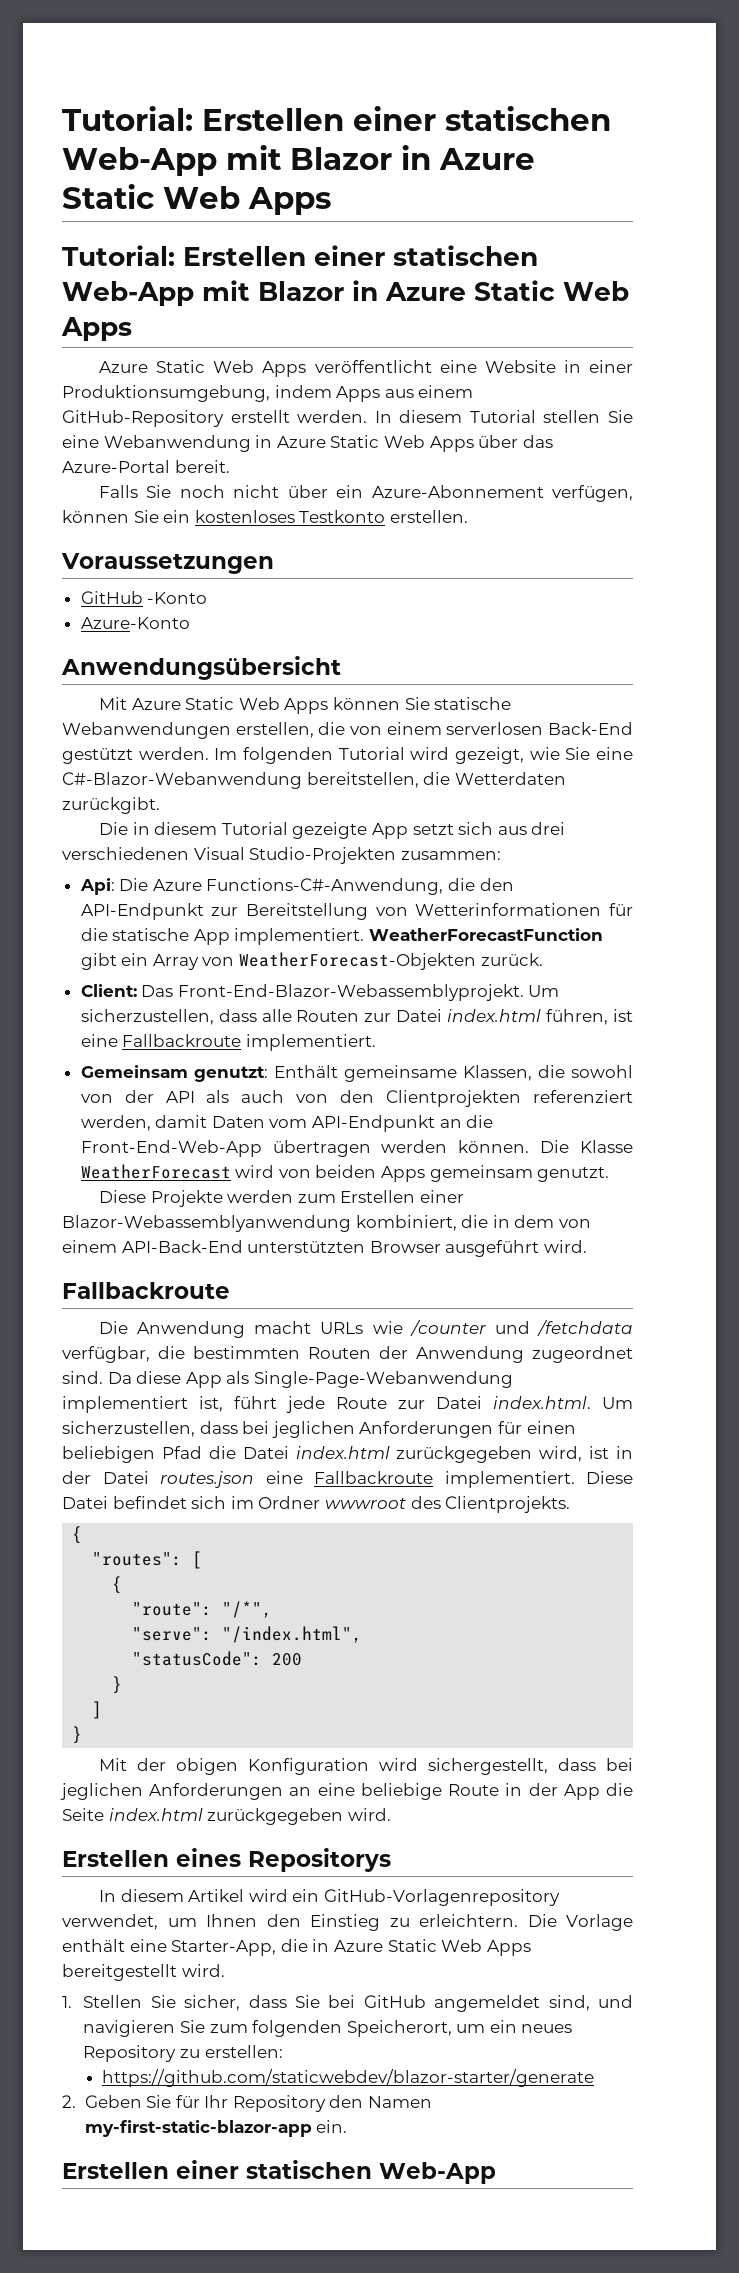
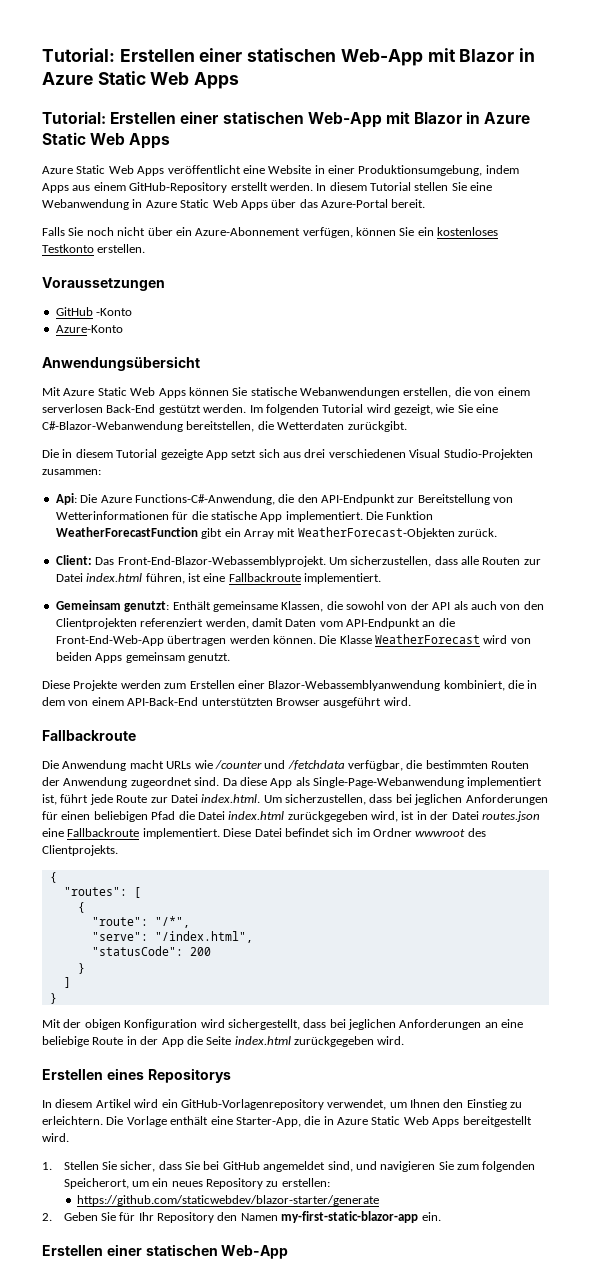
- WeatherForecastFunction gibt ein Array von WeatherForecast-Objekten zurück.
+ Die Funktion WeatherForecastFunction gibt ein Array mit WeatherForecast-Objekten zurück.

